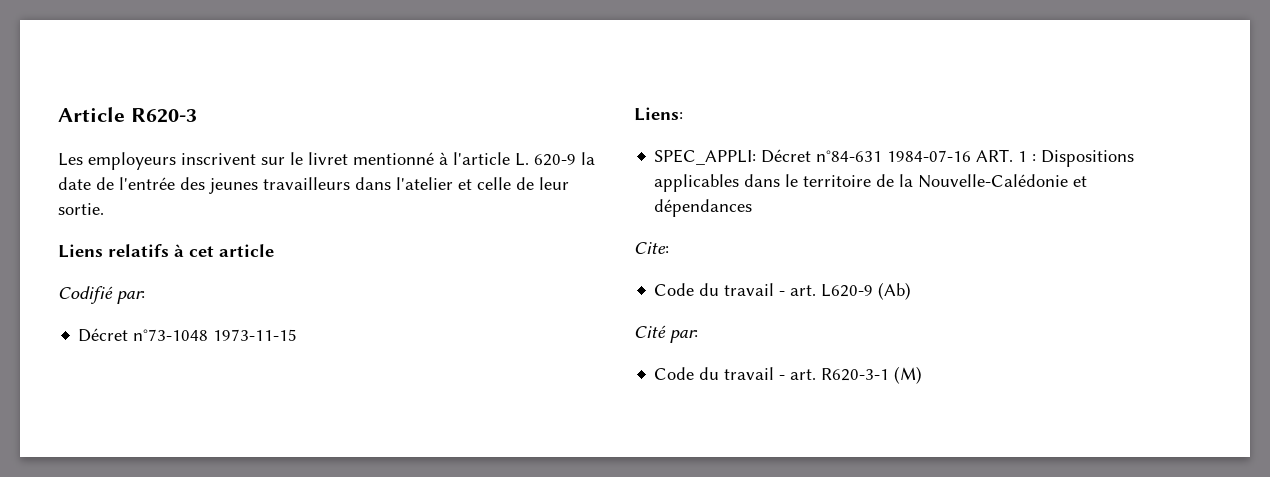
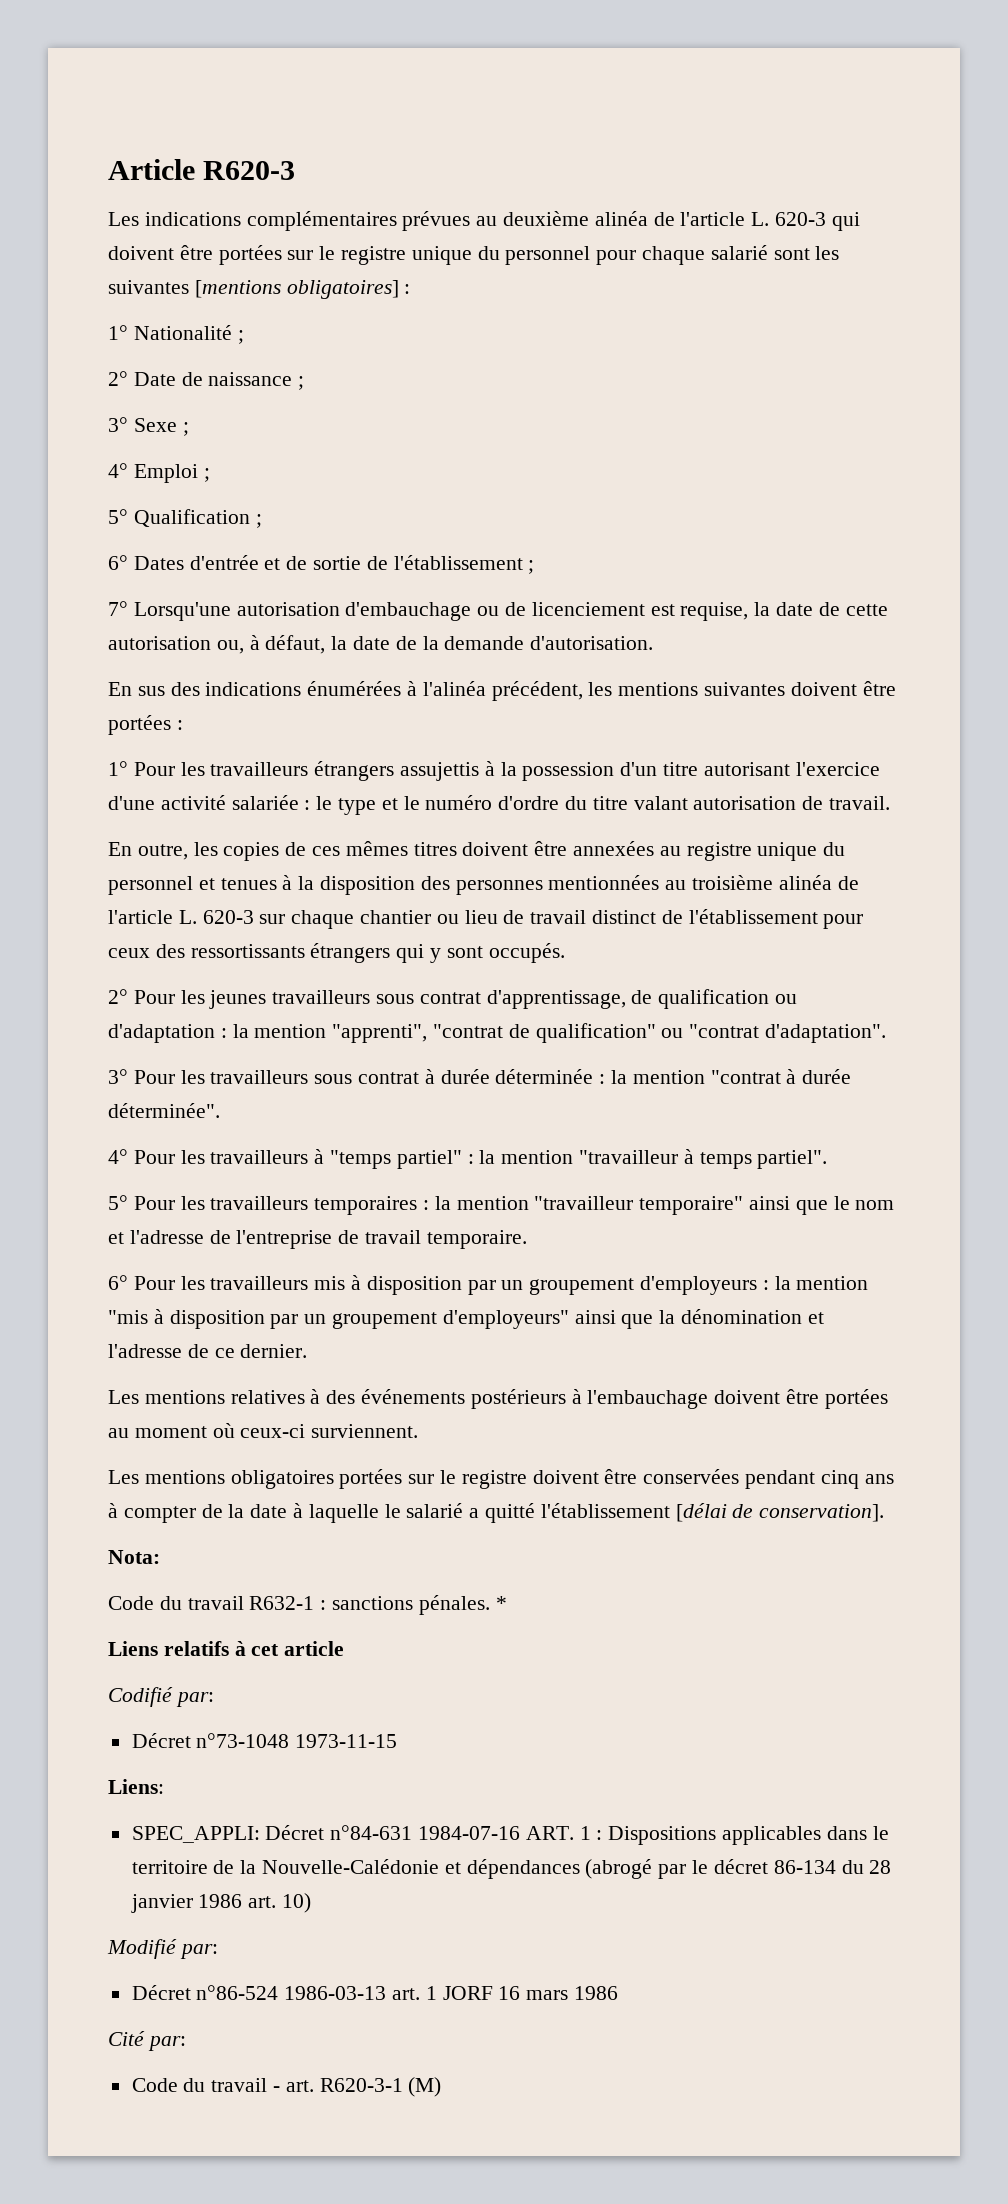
- Les employeurs inscrivent sur le livret mentionné à l'article L. 620-9 la date de l'entrée des jeunes travailleurs dans l'atelier et celle de leur sortie.
+ Les indications complémentaires prévues au deuxième alinéa de l'article L. 620-3 qui doivent être portées sur le registre unique du personnel pour chaque salarié sont les suivantes [mentions obligatoires] :
+ 1° Nationalité ;
+ 2° Date de naissance ;
+ 3° Sexe ;
+ 4° Emploi ;
+ 5° Qualification ;
+ 6° Dates d'entrée et de sortie de l'établissement ;
+ 7° Lorsqu'une autorisation d'embauchage ou de licenciement est requise, la date de cette autorisation ou, à défaut, la date de la demande d'autorisation.
+ En sus des indications énumérées à l'alinéa précédent, les mentions suivantes doivent être portées :
+ 1° Pour les travailleurs étrangers assujettis à la possession d'un titre autorisant l'exercice d'une activité salariée : le type et le numéro d'ordre du titre valant autorisation de travail.
+ En outre, les copies de ces mêmes titres doivent être annexées au registre unique du personnel et tenues à la disposition des personnes mentionnées au troisième alinéa de l'article L. 620-3 sur chaque chantier ou lieu de travail distinct de l'établissement pour ceux des ressortissants étrangers qui y sont occupés.
+ 2° Pour les jeunes travailleurs sous contrat d'apprentissage, de qualification ou d'adaptation : la mention "apprenti", "contrat de qualification" ou "contrat d'adaptation".
+ 3° Pour les travailleurs sous contrat à durée déterminée : la mention "contrat à durée déterminée".
+ 4° Pour les travailleurs à "temps partiel" : la mention "travailleur à temps partiel".
+ 5° Pour les travailleurs temporaires : la mention "travailleur temporaire" ainsi que le nom et l'adresse de l'entreprise de travail temporaire.
+ 6° Pour les travailleurs mis à disposition par un groupement d'employeurs : la mention "mis à disposition par un groupement d'employeurs" ainsi que la dénomination et l'adresse de ce dernier.
+ Les mentions relatives à des événements postérieurs à l'embauchage doivent être portées au moment où ceux-ci surviennent.
+ Les mentions obligatoires portées sur le registre doivent être conservées pendant cinq ans à compter de la date à laquelle le salarié a quitté l'établissement [délai de conservation].
+ Nota:
+ Code du travail R632-1 : sanctions pénales. *
- SPEC_APPLI: Décret n°84-631 1984-07-16 ART. 1 : Dispositions applicables dans le territoire de la Nouvelle-Calédonie et dépendances
- Cite:
- Code du travail - art. L620-9 (Ab)
+ SPEC_APPLI: Décret n°84-631 1984-07-16 ART. 1 : Dispositions applicables dans le territoire de la Nouvelle-Calédonie et dépendances (abrogé par le décret 86-134 du 28 janvier 1986 art. 10)
+ Modifié par:
+ Décret n°86-524 1986-03-13 art. 1 JORF 16 mars 1986

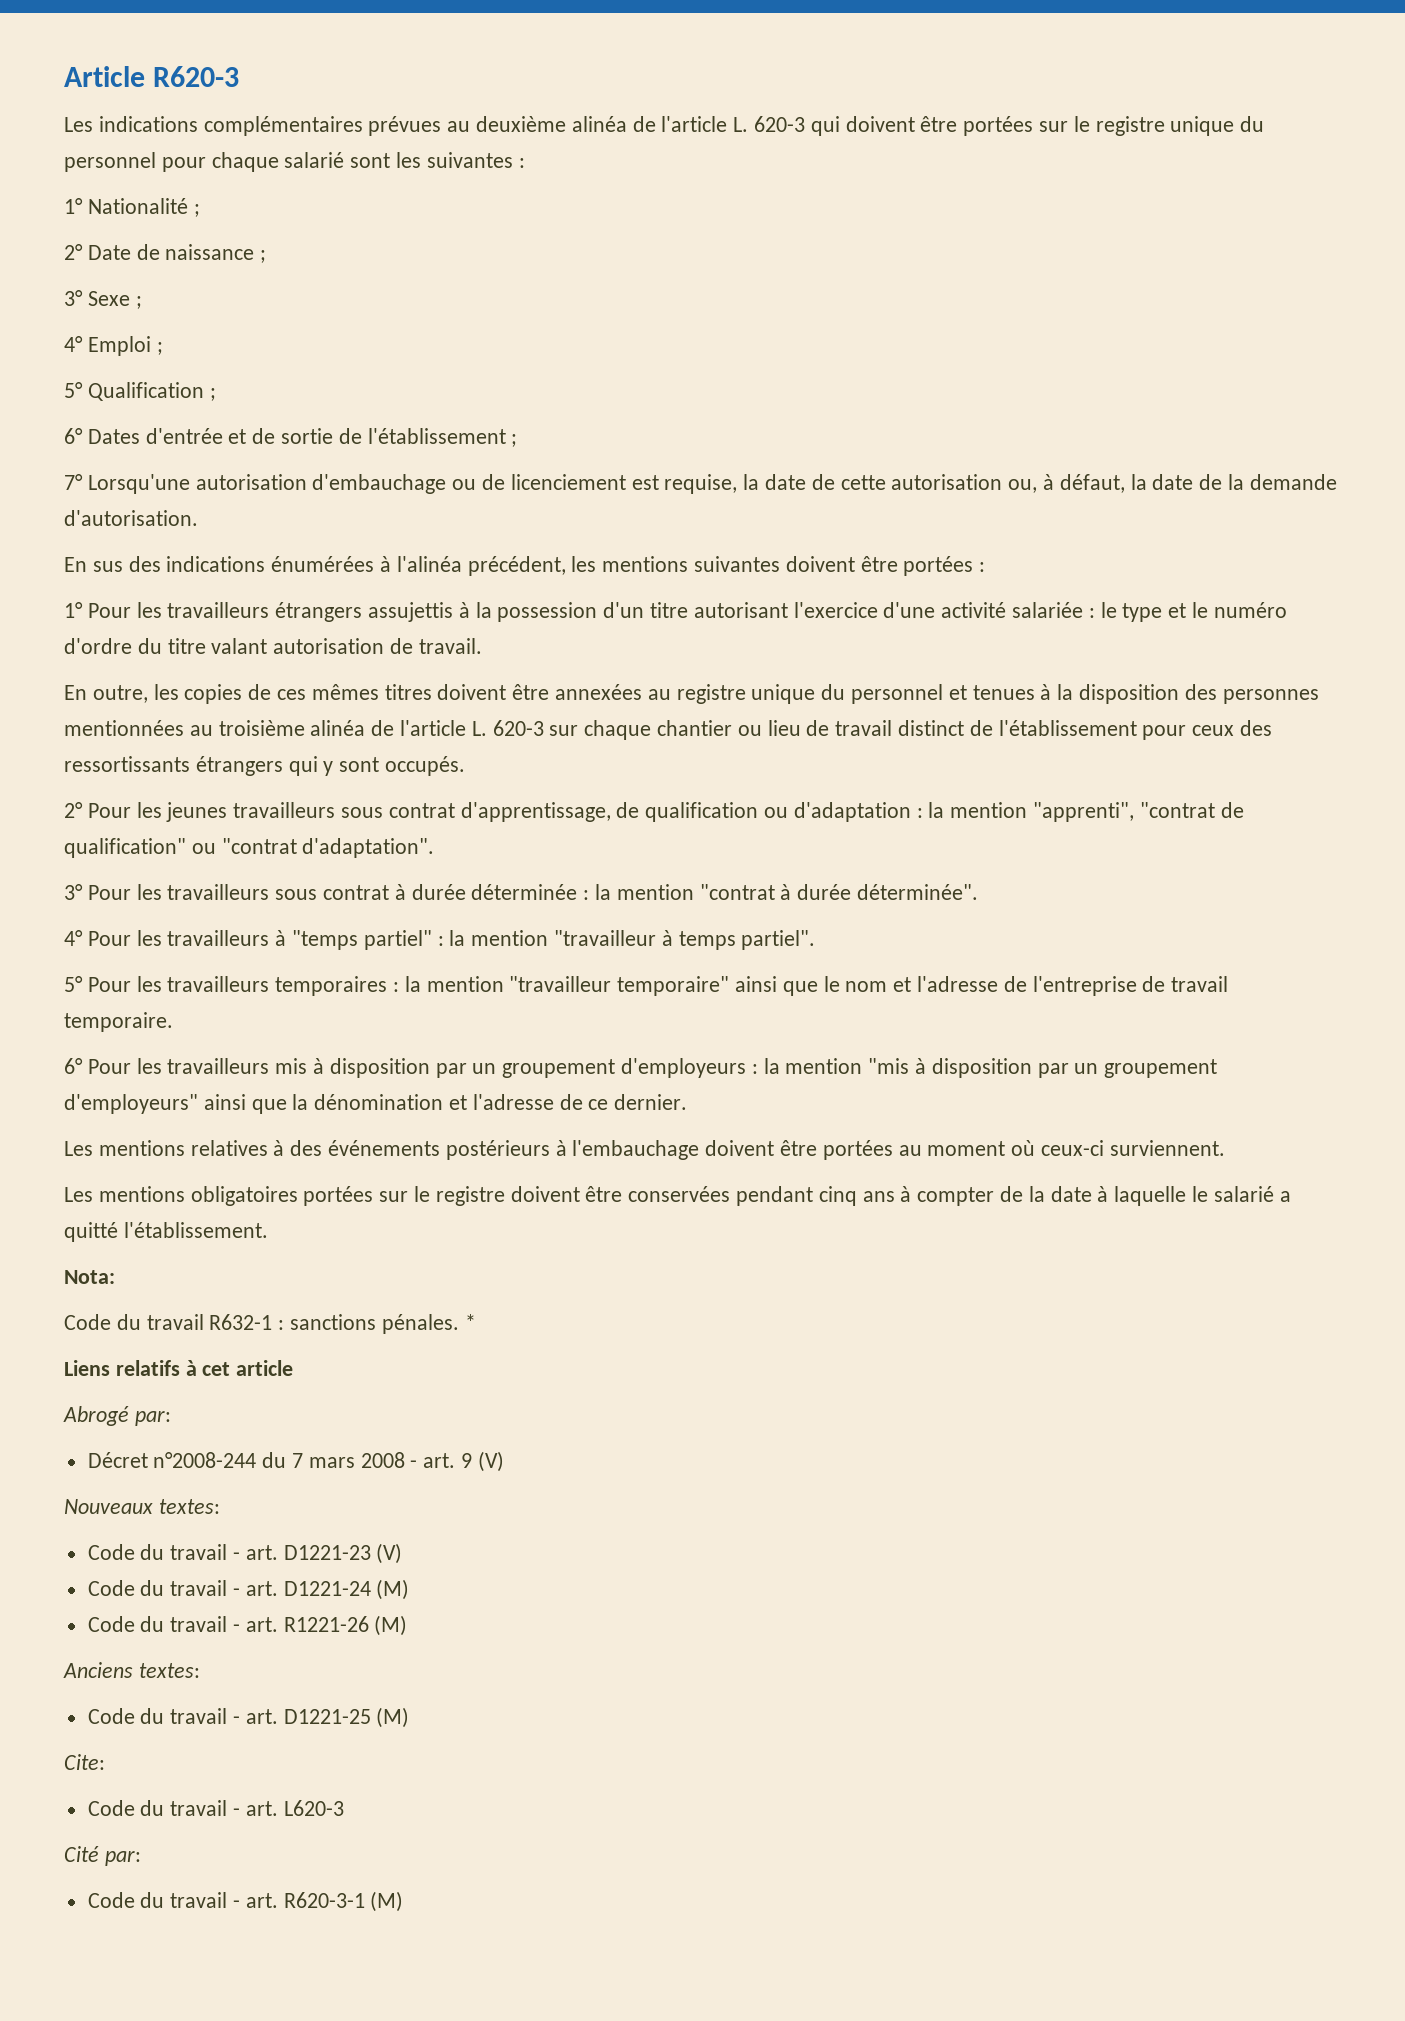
- Les indications complémentaires prévues au deuxième alinéa de l'article L. 620-3 qui doivent être portées sur le registre unique du personnel pour chaque salarié sont les suivantes [mentions obligatoires] :
+ Les indications complémentaires prévues au deuxième alinéa de l'article L. 620-3 qui doivent être portées sur le registre unique du personnel pour chaque salarié sont les suivantes :
- Les mentions obligatoires portées sur le registre doivent être conservées pendant cinq ans à compter de la date à laquelle le salarié a quitté l'établissement [délai de conservation].
+ Les mentions obligatoires portées sur le registre doivent être conservées pendant cinq ans à compter de la date à laquelle le salarié a quitté l'établissement.
- Codifié par:
- Décret n°73-1048 1973-11-15
- Liens:
- SPEC_APPLI: Décret n°84-631 1984-07-16 ART. 1 : Dispositions applicables dans le territoire de la Nouvelle-Calédonie et dépendances (abrogé par le décret 86-134 du 28 janvier 1986 art. 10)
- Modifié par:
- Décret n°86-524 1986-03-13 art. 1 JORF 16 mars 1986
+ Abrogé par:
+ Décret n°2008-244 du 7 mars 2008 - art. 9 (V)
+ Nouveaux textes:
+ Code du travail - art. D1221-23 (V)
+ Code du travail - art. D1221-24 (M)
+ Code du travail - art. R1221-26 (M)
+ Anciens textes:
+ Code du travail - art. D1221-25 (M)
+ Cite:
+ Code du travail - art. L620-3

